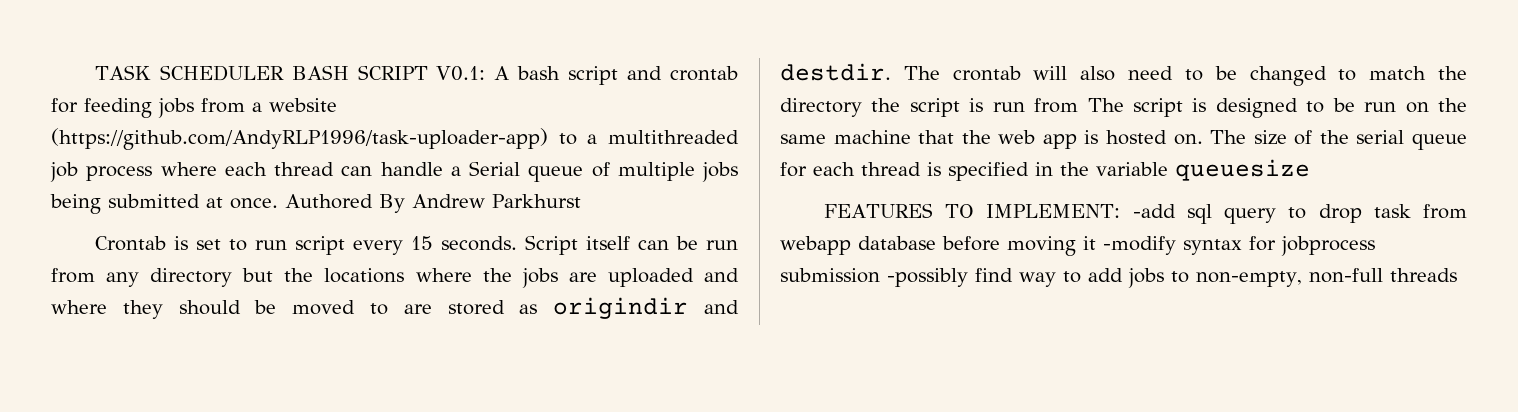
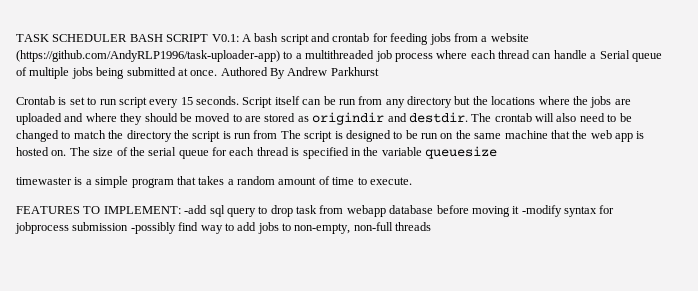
+ timewaster is a simple program that takes a random amount of time to execute.

